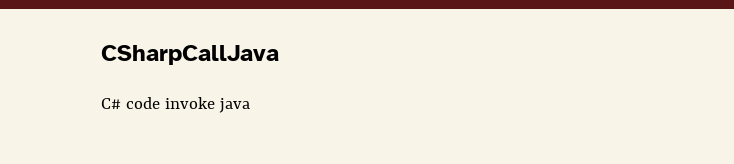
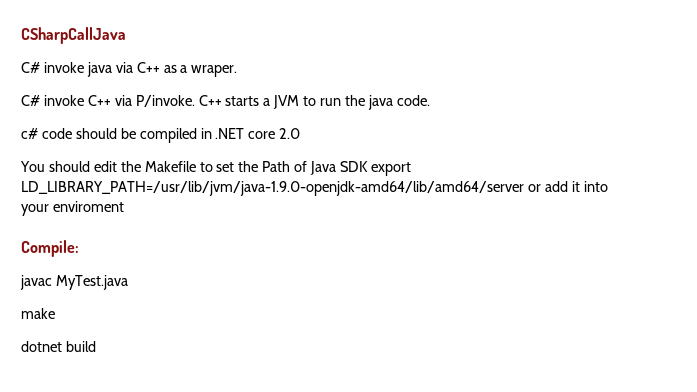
- C# code invoke java
+ C# invoke java via C++ as a wraper.
+ C# invoke C++ via P/invoke. C++ starts a JVM to run the java code.
+ c# code should be compiled in .NET core 2.0
+ You should edit the Makefile to set the Path of Java SDK export LD_LIBRARY_PATH=/usr/lib/jvm/java-1.9.0-openjdk-amd64/lib/amd64/server or add it into your enviroment
+ Compile:
+ javac MyTest.java
+ make
+ dotnet build

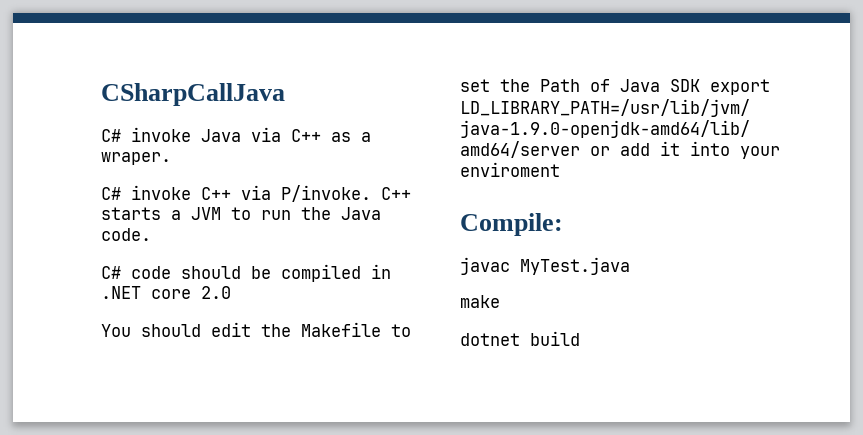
- C# invoke java via C++ as a wraper.
+ C# invoke Java via C++ as a wraper.
- C++ starts a JVM to run the java code.
+ C++ starts a JVM to run the Java code.
- c# code should be compiled in .NET core 2.0
+ C# code should be compiled in .NET core 2.0

